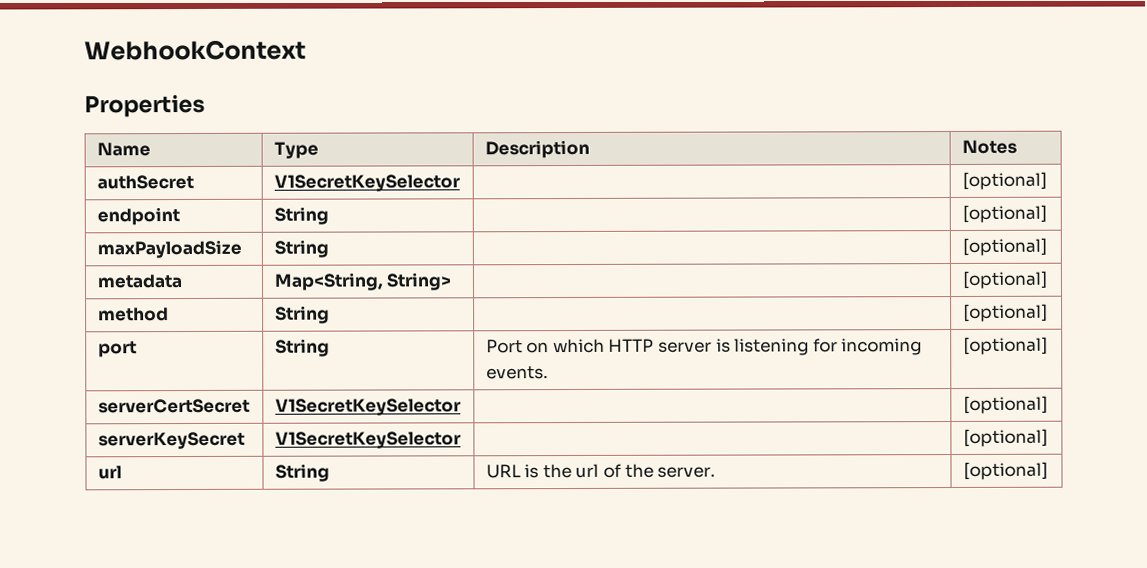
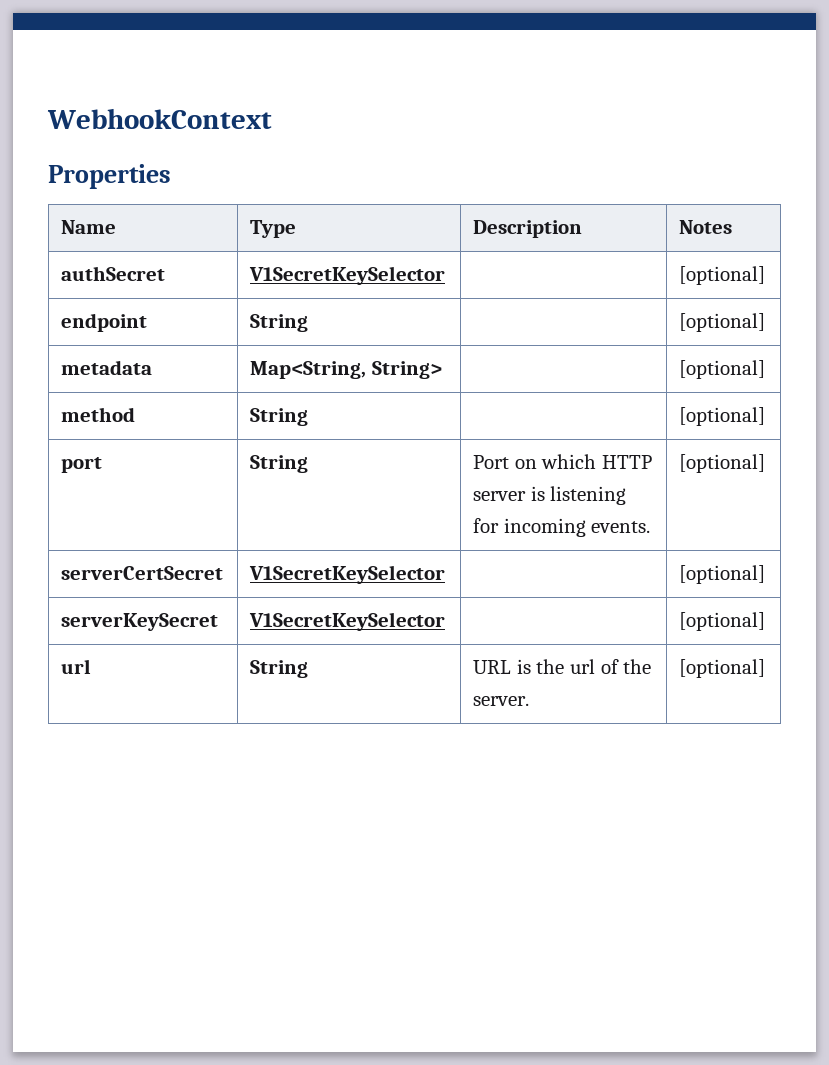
- maxPayloadSize | String | | [optional]

